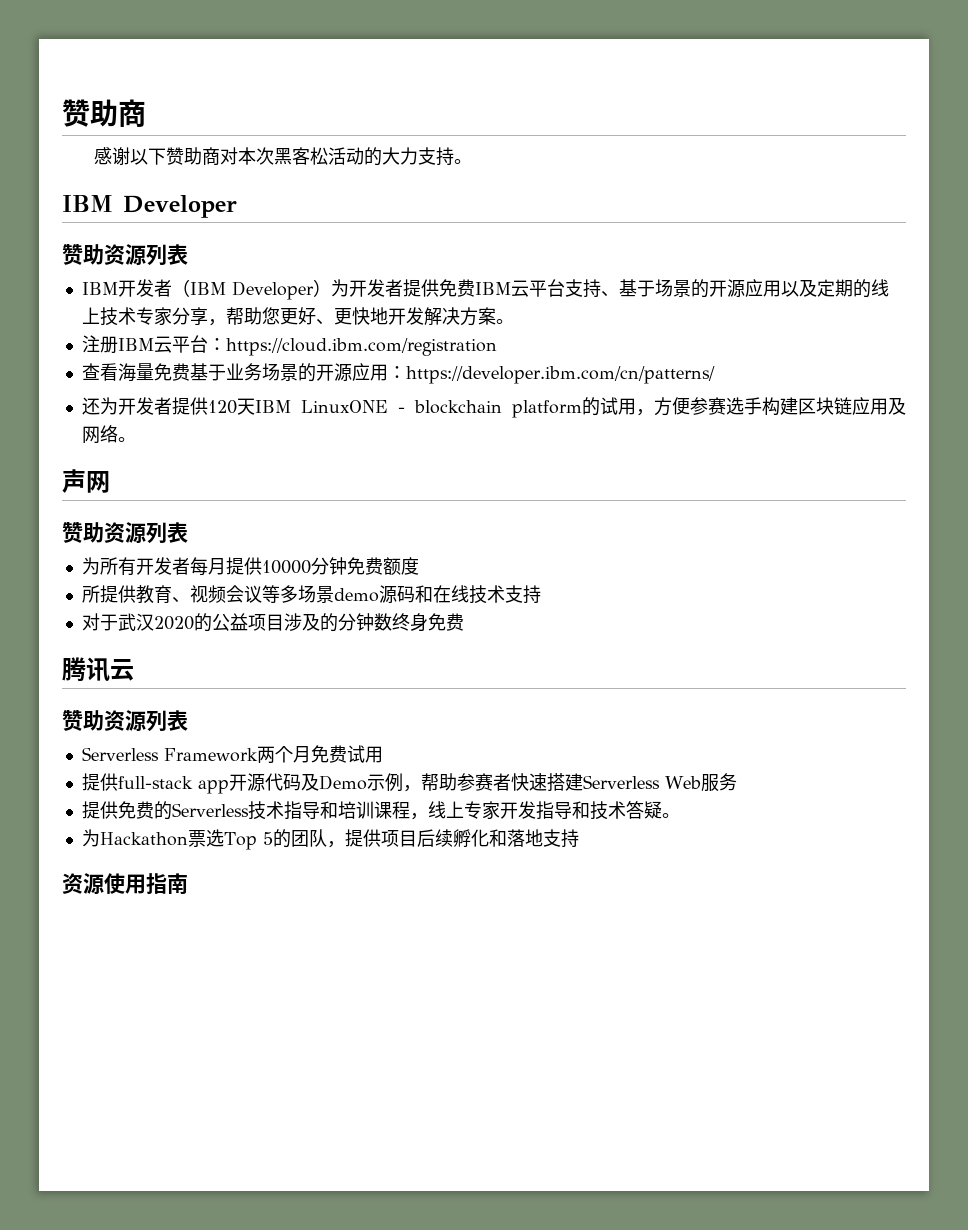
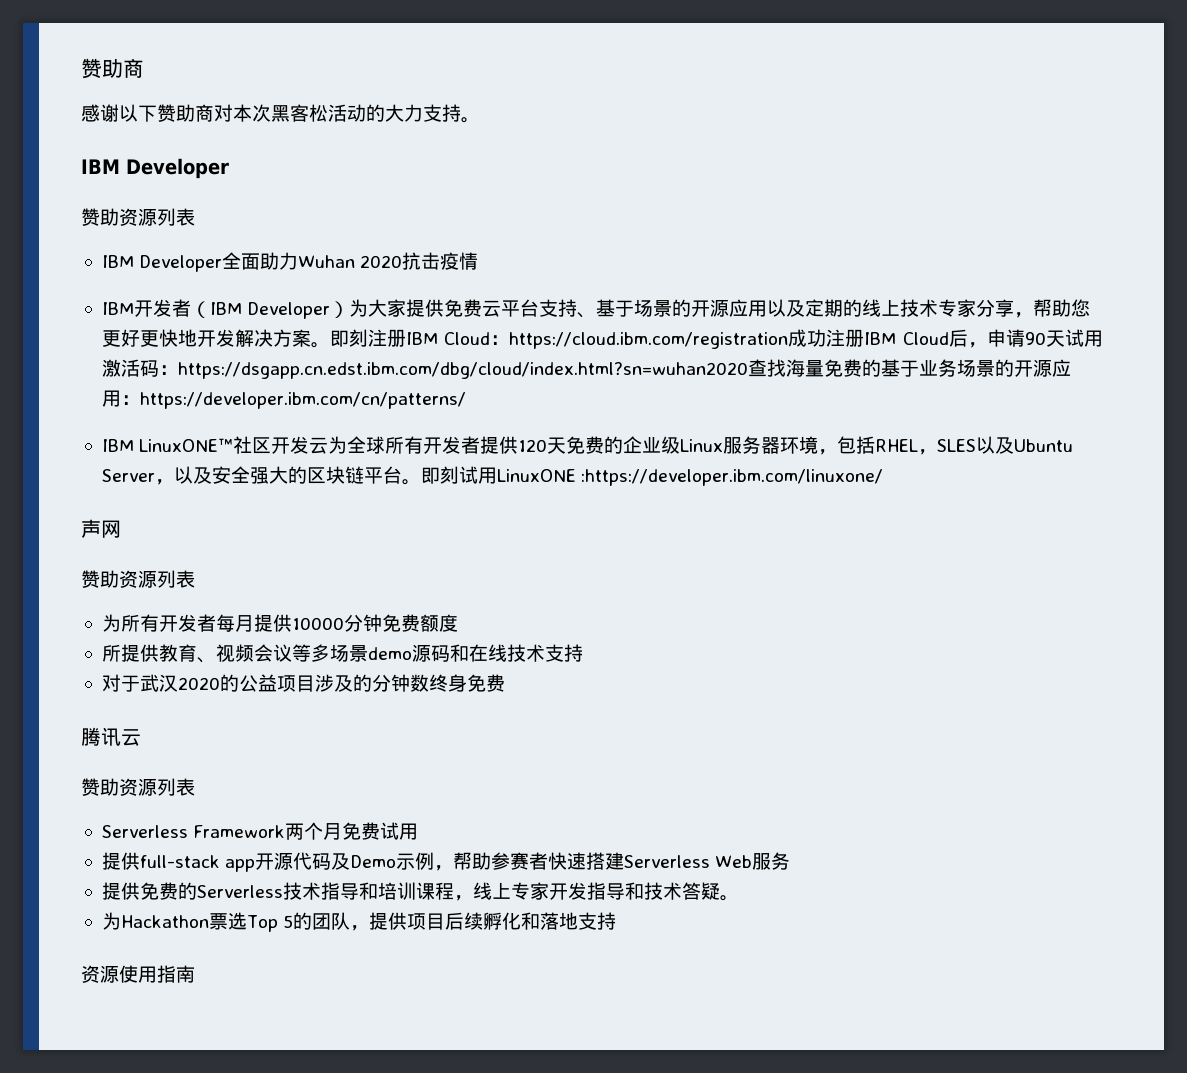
+ IBM Developer全面助力Wuhan 2020抗击疫情
- IBM开发者（IBM Developer）为开发者提供免费IBM云平台支持、基于场景的开源应用以及定期的线上技术专家分享，帮助您更好、更快地开发解决方案。
- 注册IBM云平台：https://cloud.ibm.com/registration
- 查看海量免费基于业务场景的开源应用：https://developer.ibm.com/cn/patterns/
+ IBM开发者（IBM Developer）为大家提供免费云平台支持、基于场景的开源应用以及定期的线上技术专家分享，帮助您更好更快地开发解决方案。即刻注册IBM Cloud：https://cloud.ibm.com/registration成功注册IBM Cloud后，申请90天试用激活码：https://dsgapp.cn.edst.ibm.com/dbg/cloud/index.html?sn=wuhan2020查找海量免费的基于业务场景的开源应用：https://developer.ibm.com/cn/patterns/
- 还为开发者提供120天IBM LinuxONE - blockchain platform的试用，方便参赛选手构建区块链应用及网络。
+ IBM LinuxONE™社区开发云为全球所有开发者提供120天免费的企业级Linux服务器环境，包括RHEL，SLES以及Ubuntu Server，以及安全强大的区块链平台。即刻试用LinuxONE :https://developer.ibm.com/linuxone/

